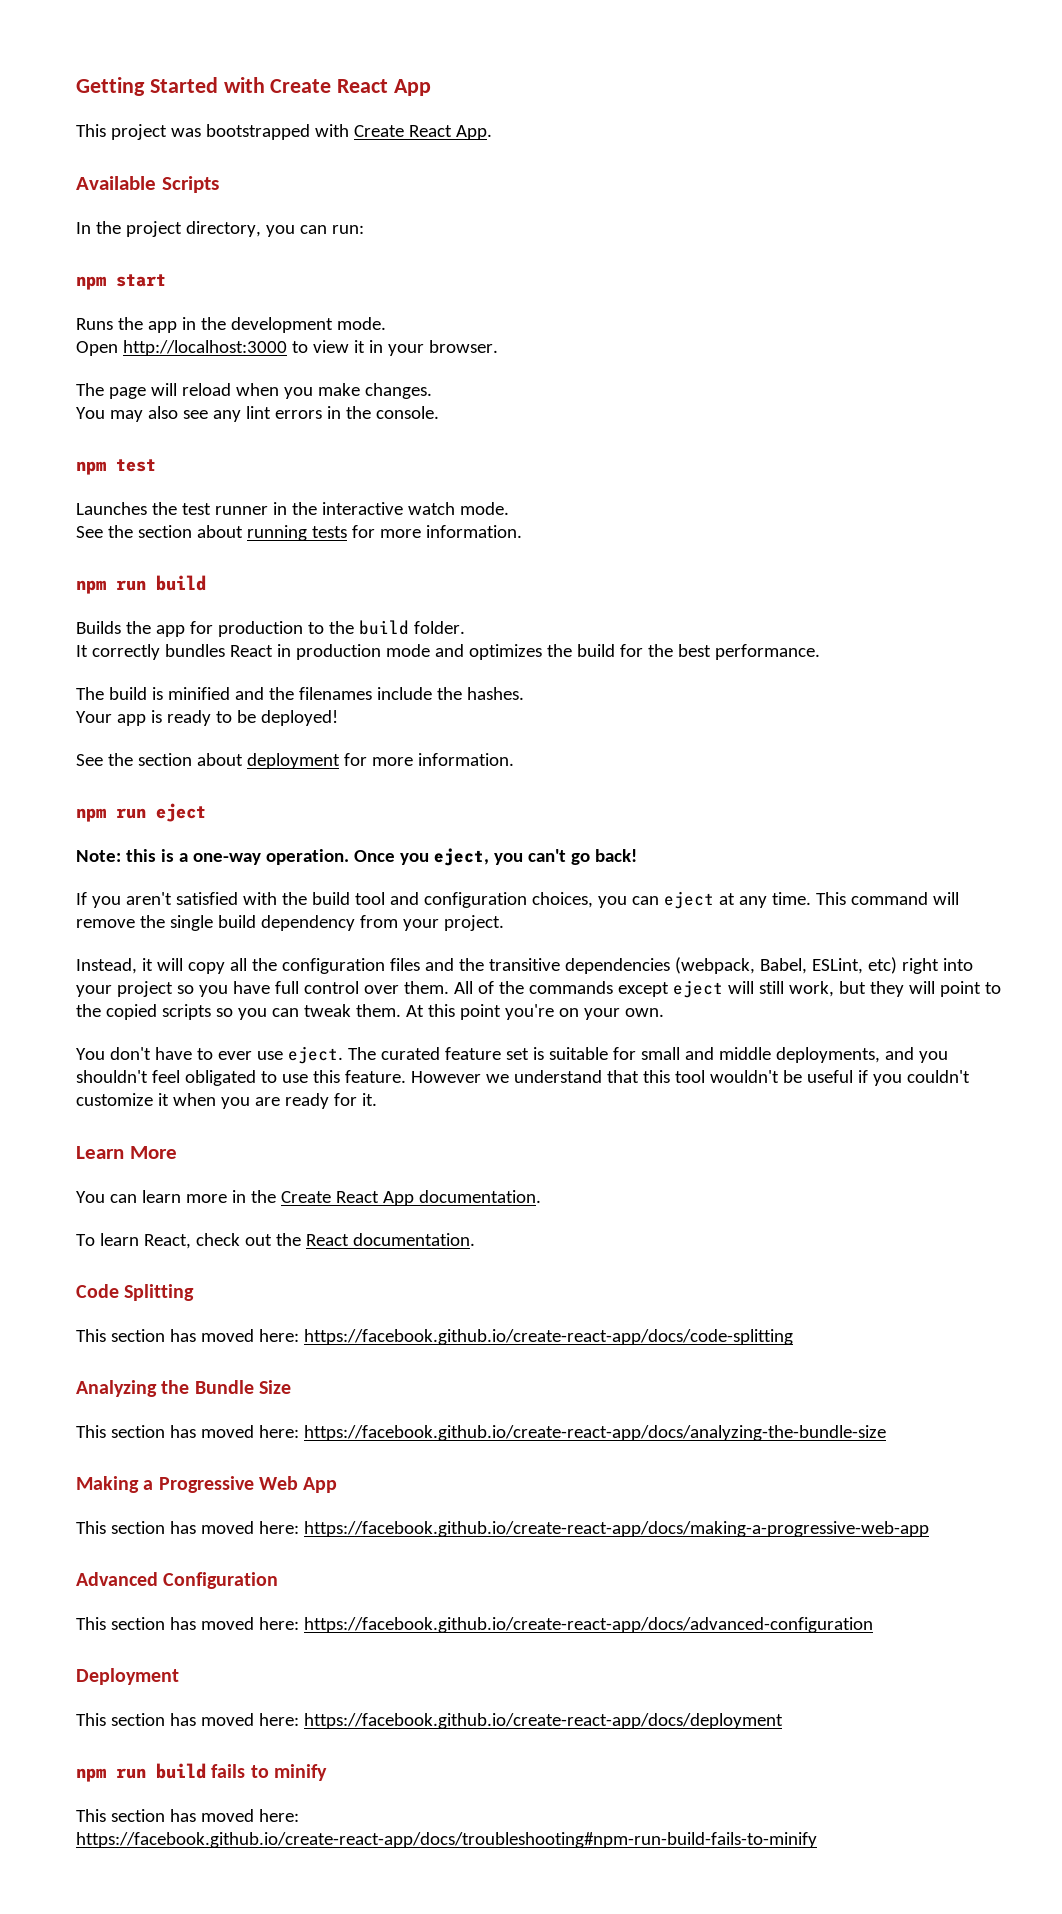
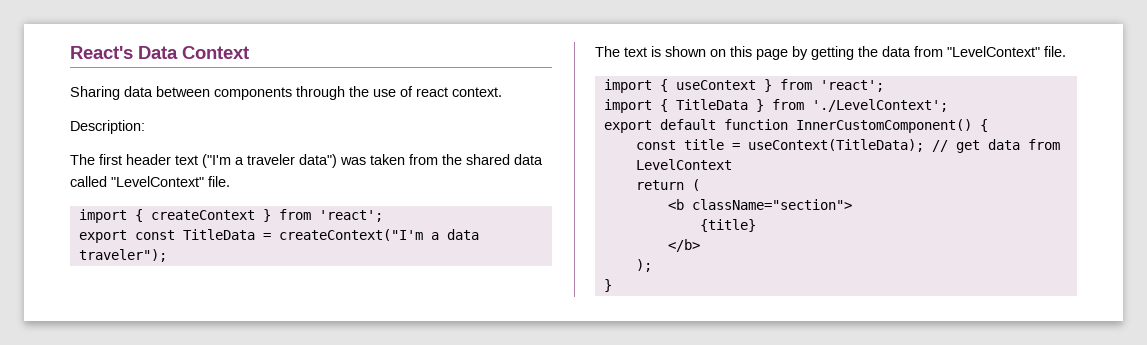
- Getting Started with Create React App
- This project was bootstrapped with Create React App.
- Available Scripts
- In the project directory, you can run:
- npm start
- Runs the app in the development mode.
- Open http://localhost:3000 to view it in your browser.
- The page will reload when you make changes.
- You may also see any lint errors in the console.
- npm test
- Launches the test runner in the interactive watch mode.
- See the section about running tests for more information.
- npm run build
- Builds the app for production to the build folder.
- It correctly bundles React in production mode and optimizes the build for the best performance.
- The build is minified and the filenames include the hashes.
- Your app is ready to be deployed!
- See the section about deployment for more information.
- npm run eject
- Note: this is a one-way operation. Once you eject, you can't go back!
- If you aren't satisfied with the build tool and configuration choices, you can eject at any time. This command will remove the single build dependency from your project.
- Instead, it will copy all the configuration files and the transitive dependencies (webpack, Babel, ESLint, etc) right into your project so you have full control over them. All of the commands except eject will still work, but they will point to the copied scripts so you can tweak them. At this point you're on your own.
- You don't have to ever use eject. The curated feature set is suitable for small and middle deployments, and you shouldn't feel obligated to use this feature. However we understand that this tool wouldn't be useful if you couldn't customize it when you are ready for it.
- Learn More
- You can learn more in the Create React App documentation.
- To learn React, check out the React documentation.
- Code Splitting
- This section has moved here: https://facebook.github.io/create-react-app/docs/code-splitting
- Analyzing the Bundle Size
- This section has moved here: https://facebook.github.io/create-react-app/docs/analyzing-the-bundle-size
- Making a Progressive Web App
- This section has moved here: https://facebook.github.io/create-react-app/docs/making-a-progressive-web-app
- Advanced Configuration
- This section has moved here: https://facebook.github.io/create-react-app/docs/advanced-configuration
- Deployment
- This section has moved here: https://facebook.github.io/create-react-app/docs/deployment
- npm run build fails to minify
- This section has moved here: https://facebook.github.io/create-react-app/docs/troubleshooting#npm-run-build-fails-to-minify
+ React's Data Context
+ Sharing data between components through the use of react context.
+ Description:
+ The first header text ("I'm a traveler data") was taken from the shared data called "LevelContext" file.
+ import { createContext } from 'react';
+ export const TitleData = createContext("I'm a data traveler");
+ The text is shown on this page by getting the data from "LevelContext" file.
+ import { useContext } from 'react';
+ import { TitleData } from './LevelContext';
+ export default function InnerCustomComponent() {
+ const title = useContext(TitleData); // get data from LevelContext
+ return (
+ <b className="section">
+ {title}
+ </b>
+ );
+ }

